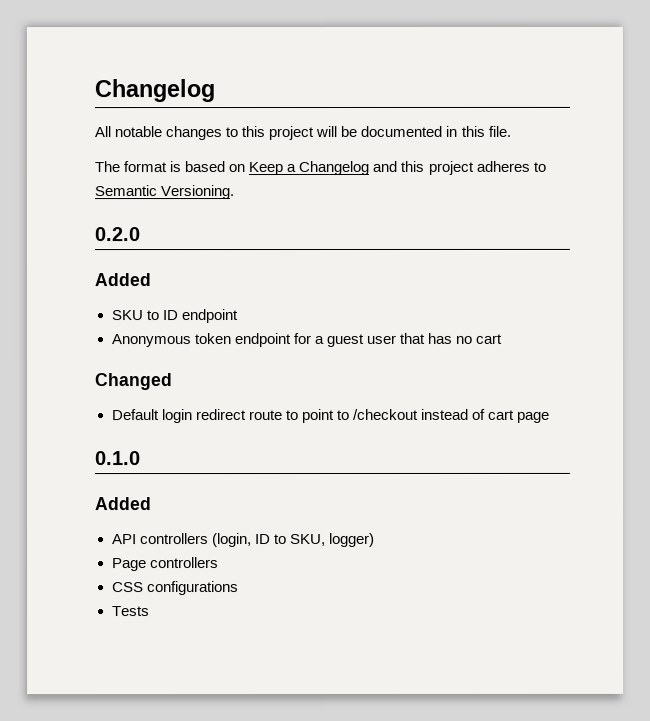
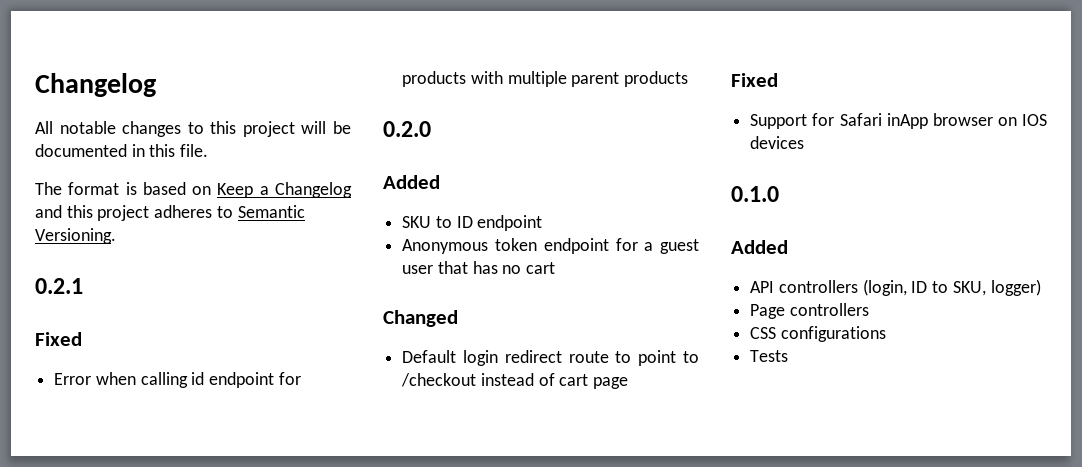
+ 0.2.1
+ Fixed
+ Error when calling id endpoint for products with multiple parent products
  Default login redirect route to point to /checkout instead of cart page
+ Fixed
+ Support for Safari inApp browser on IOS devices

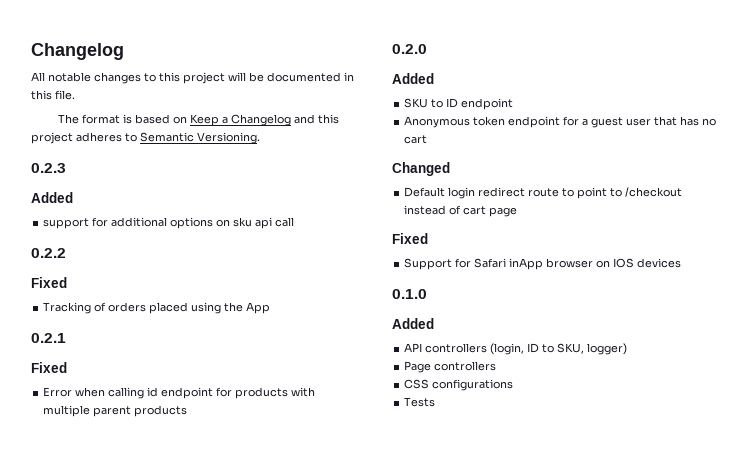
+ 0.2.3
+ Added
+ support for additional options on sku api call
+ 0.2.2
+ Fixed
+ Tracking of orders placed using the App

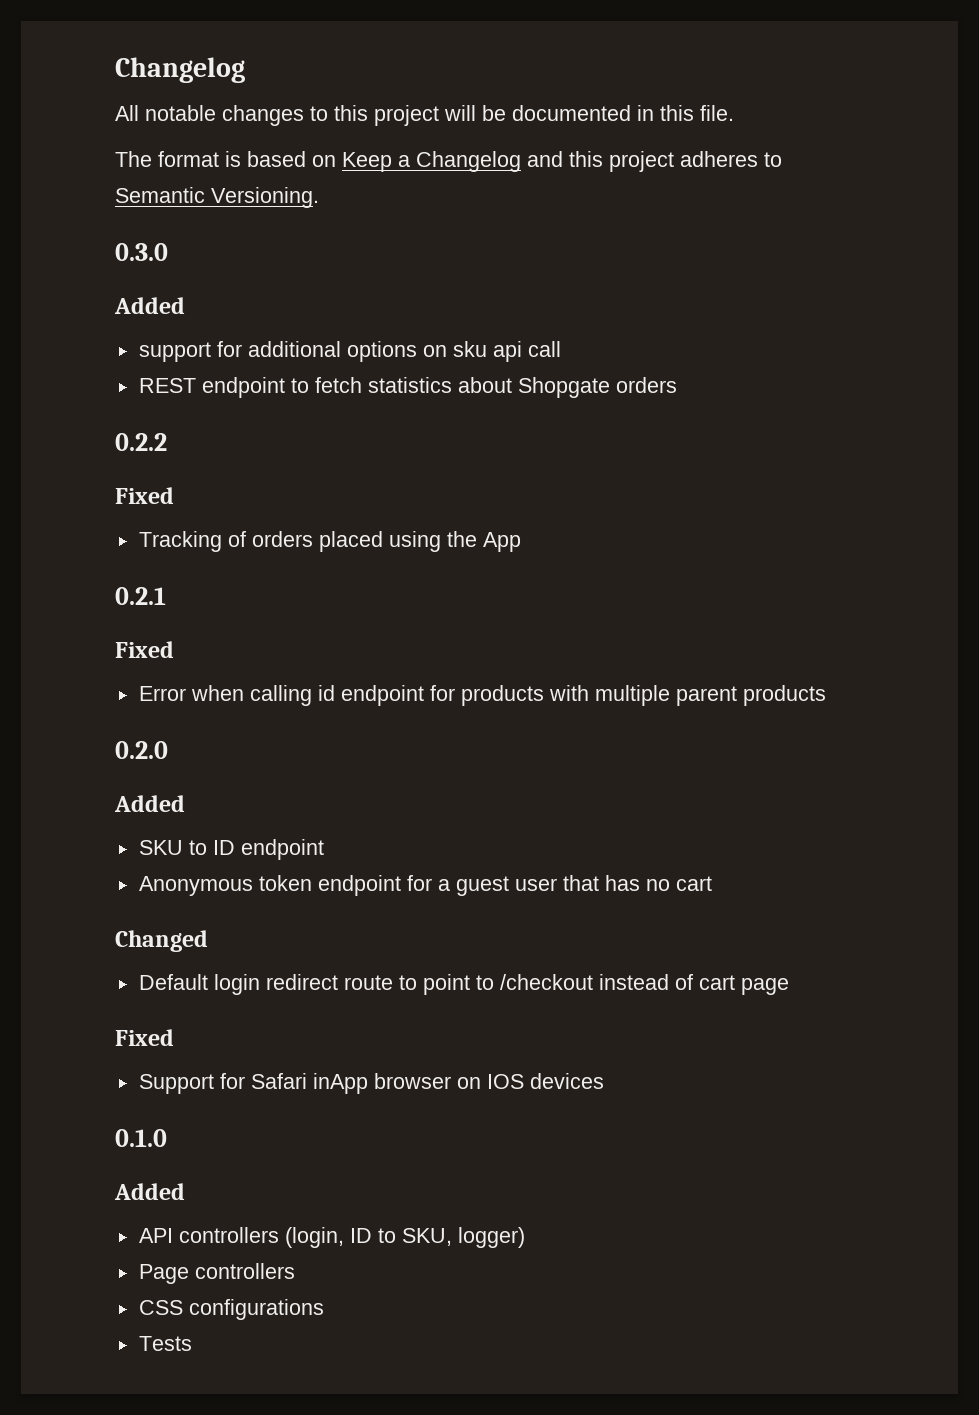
- 0.2.3
+ 0.3.0
+ REST endpoint to fetch statistics about Shopgate orders

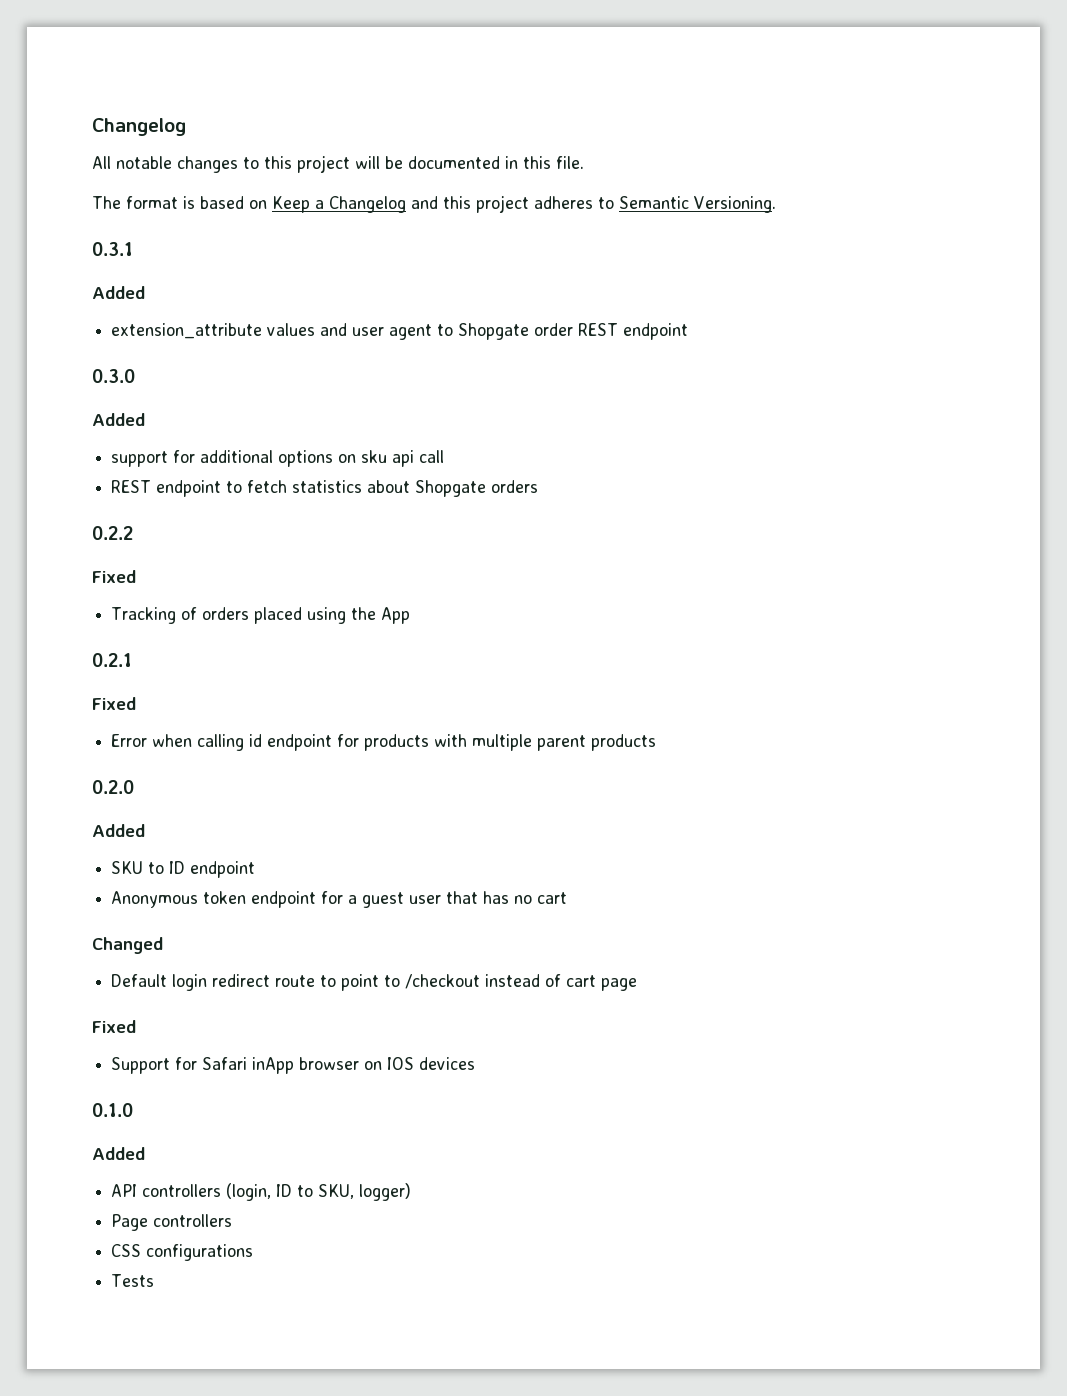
+ 0.3.1
+ Added
+ extension_attribute values and user agent to Shopgate order REST endpoint

